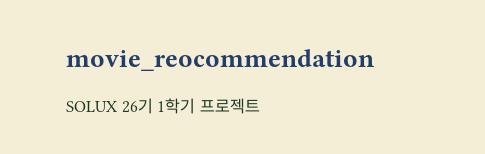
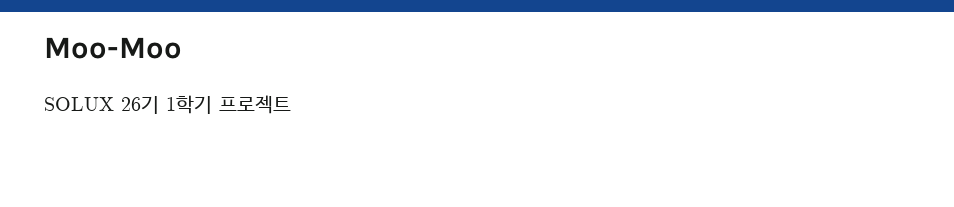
- movie_reocommendation
+ Moo-Moo

